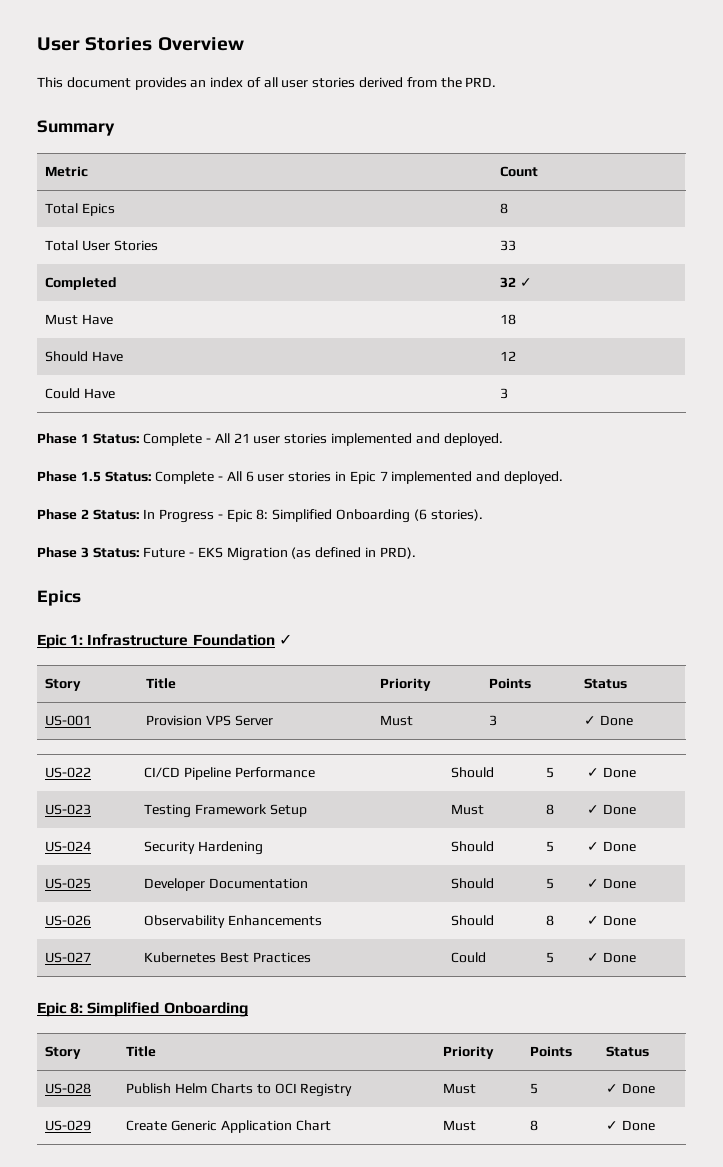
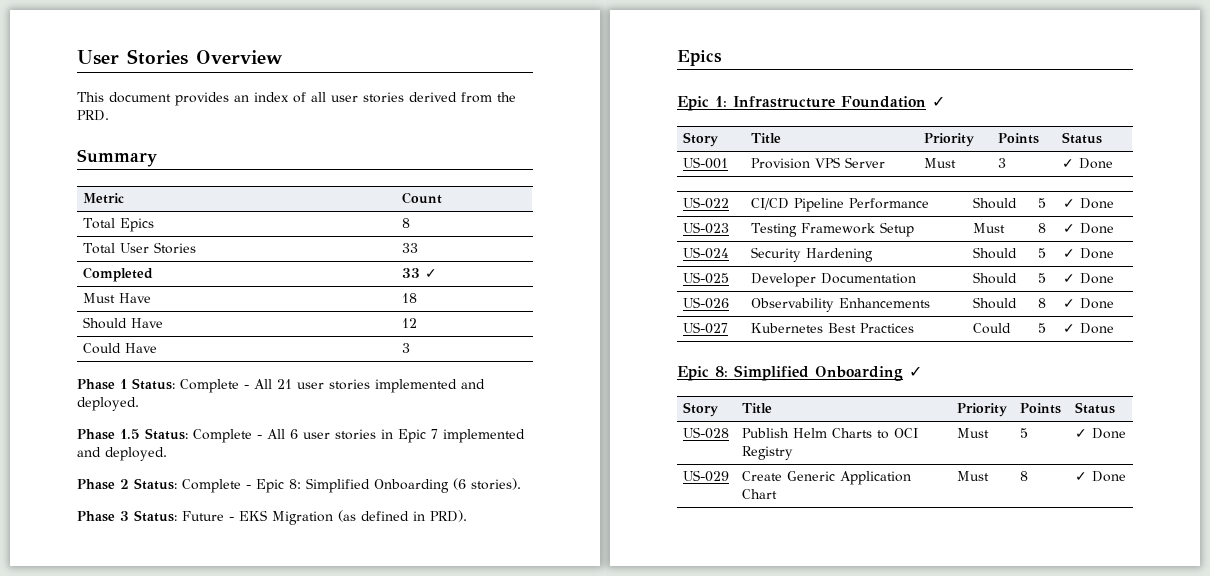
- Completed | 32 ✓
+ Completed | 33 ✓
- Phase 2 Status: In Progress - Epic 8: Simplified Onboarding (6 stories).
+ Phase 2 Status: Complete - Epic 8: Simplified Onboarding (6 stories).
  US-027 | Kubernetes Best Practices | Could | 5 | ✓ Done
- Epic 8: Simplified Onboarding
+ Epic 8: Simplified Onboarding ✓

